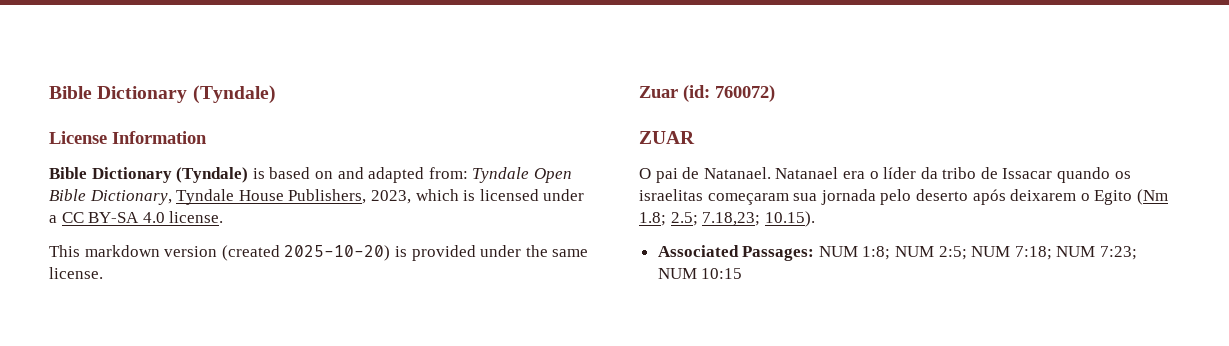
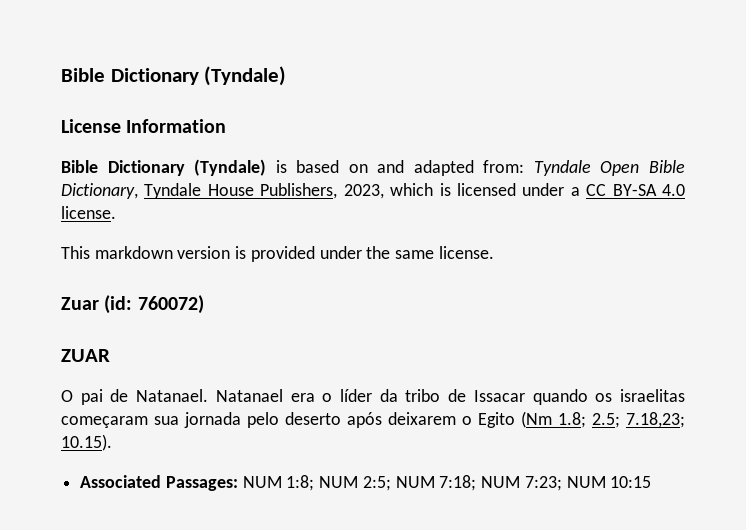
- This markdown version (created 2025-10-20) is provided under the same license.
+ This markdown version is provided under the same license.

